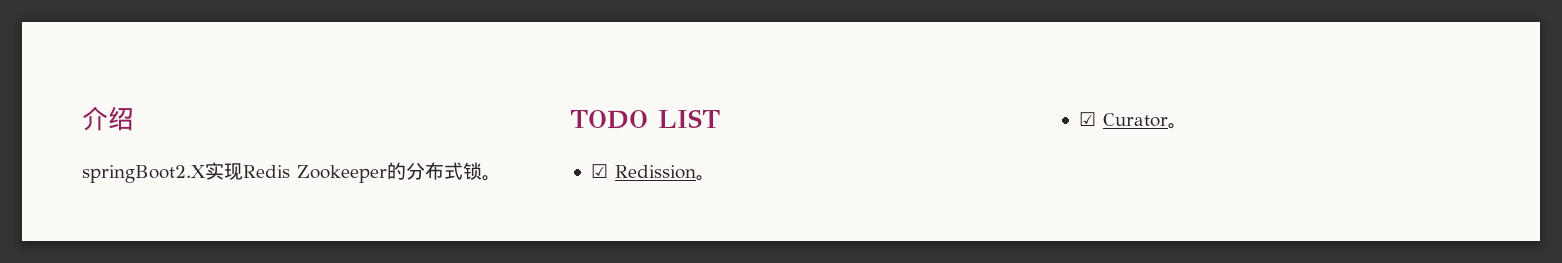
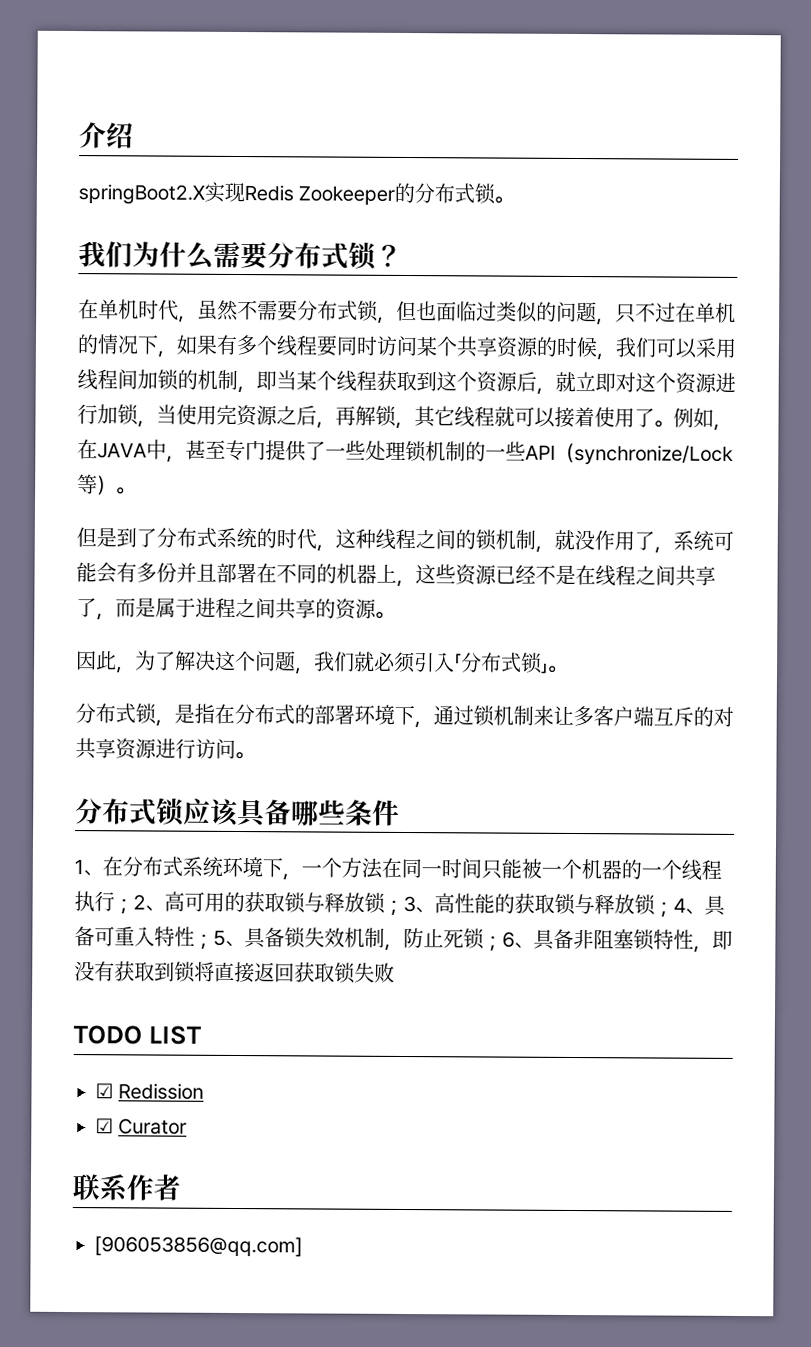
+ 我们为什么需要分布式锁？
+ 在单机时代，虽然不需要分布式锁，但也面临过类似的问题，只不过在单机的情况下，如果有多个线程要同时访问某个共享资源的时候，我们可以采用线程间加锁的机制，即当某个线程获取到这个资源后，就立即对这个资源进行加锁，当使用完资源之后，再解锁，其它线程就可以接着使用了。例如，在JAVA中，甚至专门提供了一些处理锁机制的一些API（synchronize/Lock等）。
+ 但是到了分布式系统的时代，这种线程之间的锁机制，就没作用了，系统可能会有多份并且部署在不同的机器上，这些资源已经不是在线程之间共享了，而是属于进程之间共享的资源。
+ 因此，为了解决这个问题，我们就必须引入「分布式锁」。
+ 分布式锁，是指在分布式的部署环境下，通过锁机制来让多客户端互斥的对共享资源进行访问。
+ 分布式锁应该具备哪些条件
+ 1、在分布式系统环境下，一个方法在同一时间只能被一个机器的一个线程执行；2、高可用的获取锁与释放锁；3、高性能的获取锁与释放锁；4、具备可重入特性；5、具备锁失效机制，防止死锁；6、具备非阻塞锁特性，即没有获取到锁将直接返回获取锁失败
- ☑ Redission。
+ ☑ Redission
- ☑ Curator。
+ ☑ Curator
+ 联系作者
+ [906053856@qq.com]

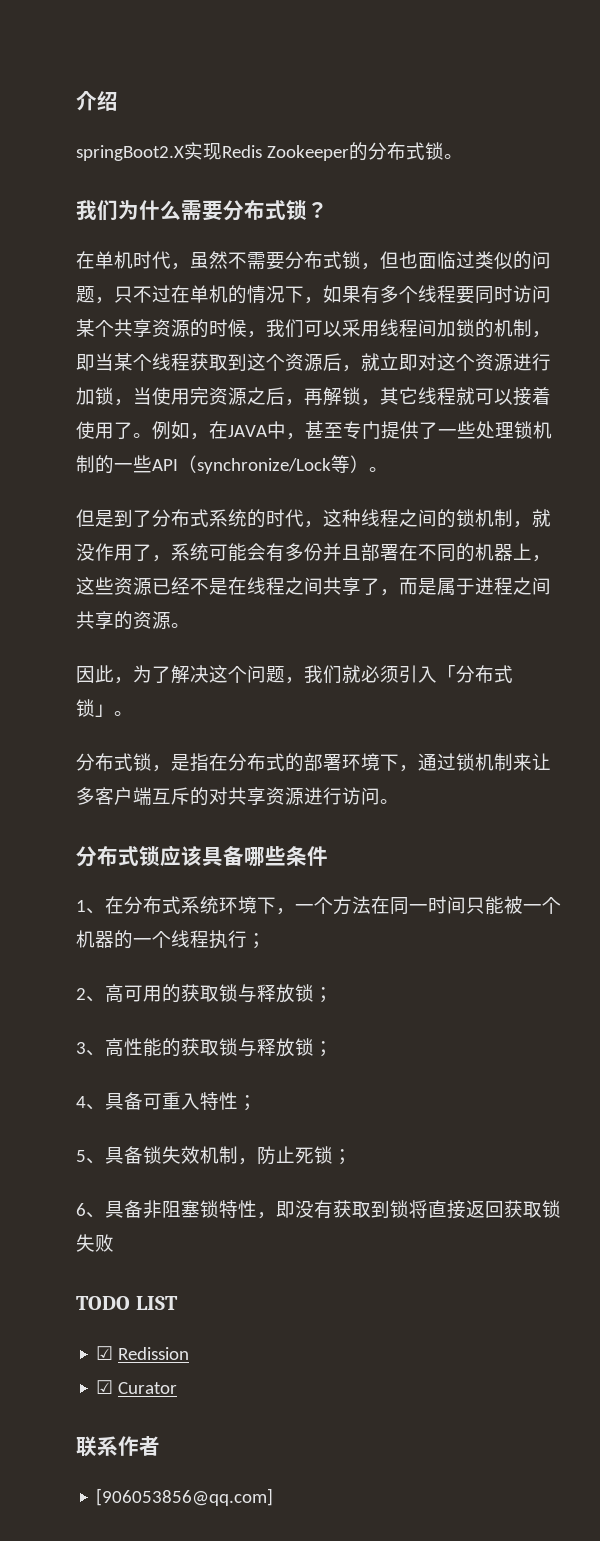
- 1、在分布式系统环境下，一个方法在同一时间只能被一个机器的一个线程执行；2、高可用的获取锁与释放锁；3、高性能的获取锁与释放锁；4、具备可重入特性；5、具备锁失效机制，防止死锁；6、具备非阻塞锁特性，即没有获取到锁将直接返回获取锁失败
+ 1、在分布式系统环境下，一个方法在同一时间只能被一个机器的一个线程执行；
+ 2、高可用的获取锁与释放锁；
+ 3、高性能的获取锁与释放锁；
+ 4、具备可重入特性；
+ 5、具备锁失效机制，防止死锁；
+ 6、具备非阻塞锁特性，即没有获取到锁将直接返回获取锁失败

